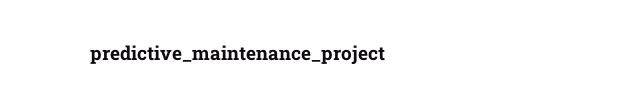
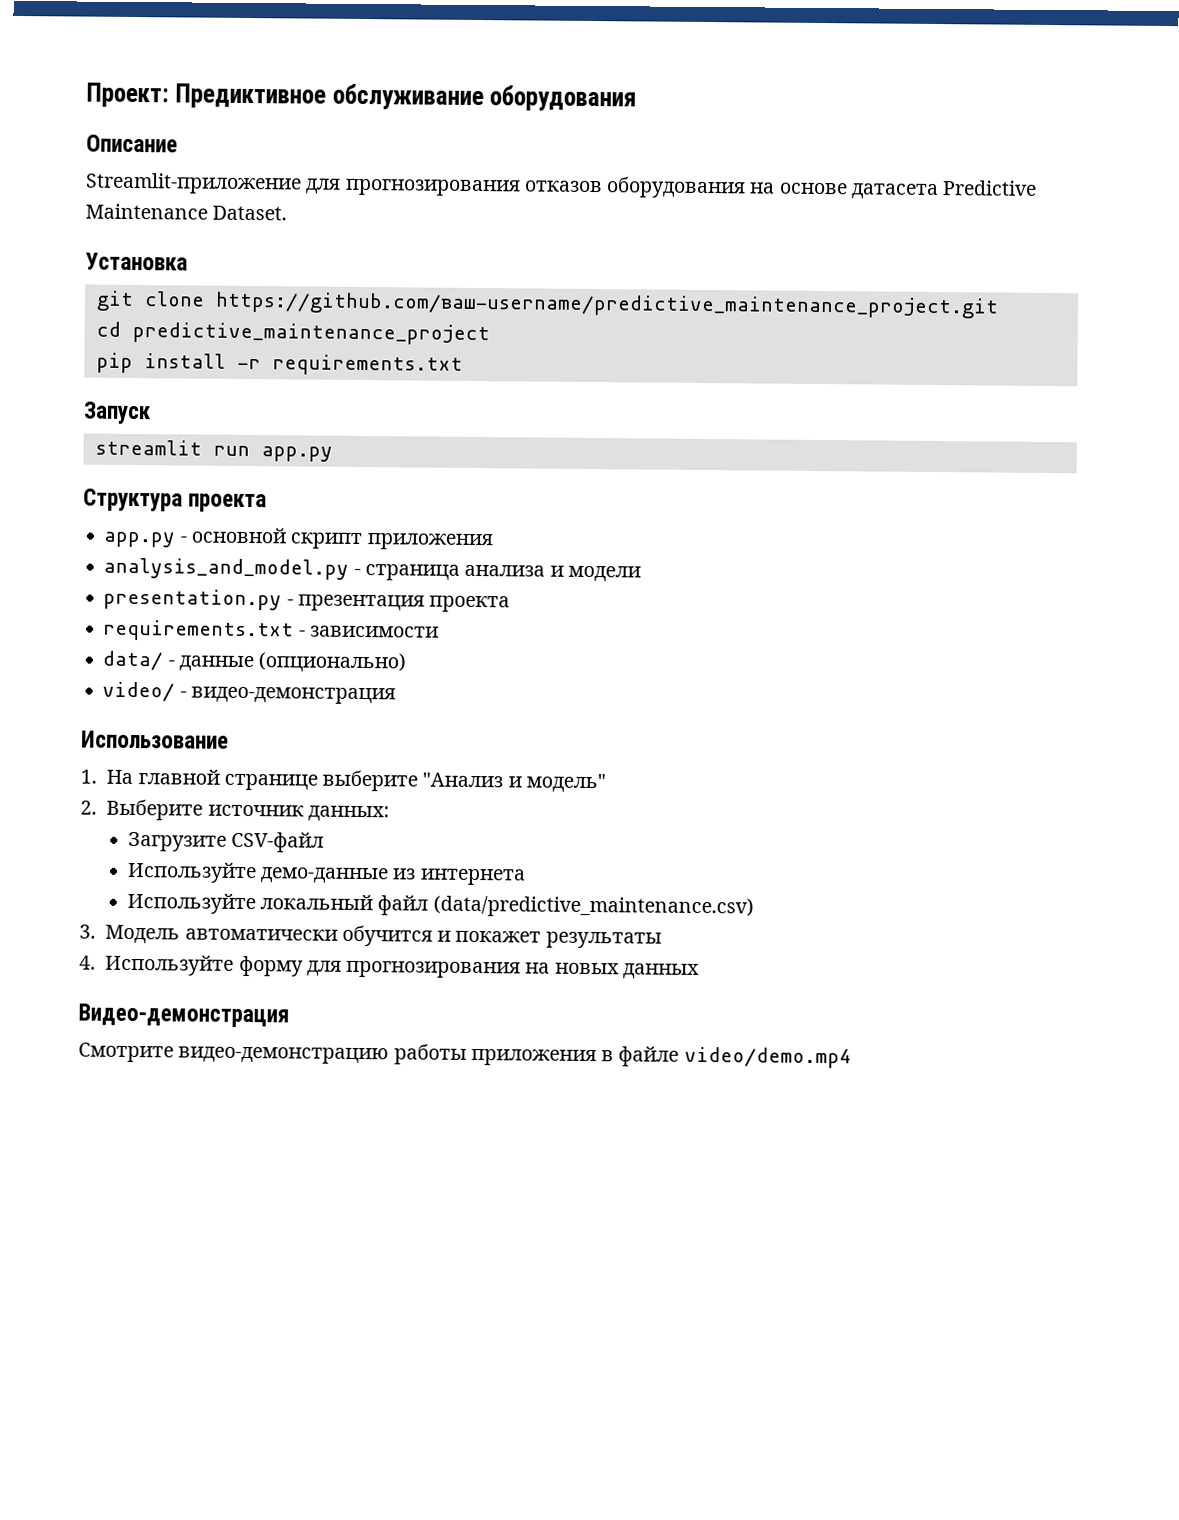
- predictive_maintenance_project
+ Проект: Предиктивное обслуживание оборудования
+ Описание
+ Streamlit-приложение для прогнозирования отказов оборудования на основе датасета Predictive Maintenance Dataset.
+ Установка
+ git clone https://github.com/ваш-username/predictive_maintenance_project.git
+ cd predictive_maintenance_project
+ pip install -r requirements.txt
+ Запуск
+ streamlit run app.py
+ Структура проекта
+ app.py - основной скрипт приложения
+ analysis_and_model.py - страница анализа и модели
+ presentation.py - презентация проекта
+ requirements.txt - зависимости
+ data/ - данные (опционально)
+ video/ - видео-демонстрация
+ Использование
+ 1. На главной странице выберите "Анализ и модель"
+ 2. Выберите источник данных:
+ Загрузите CSV-файл
+ Используйте демо-данные из интернета
+ Используйте локальный файл (data/predictive_maintenance.csv)
+ 3. Модель автоматически обучится и покажет результаты
+ 4. Используйте форму для прогнозирования на новых данных
+ Видео-демонстрация
+ Смотрите видео-демонстрацию работы приложения в файле video/demo.mp4

